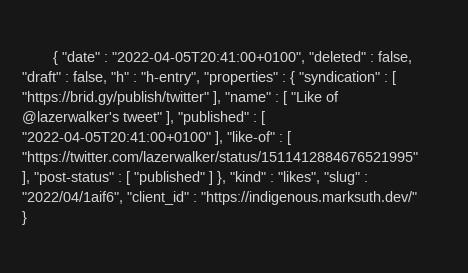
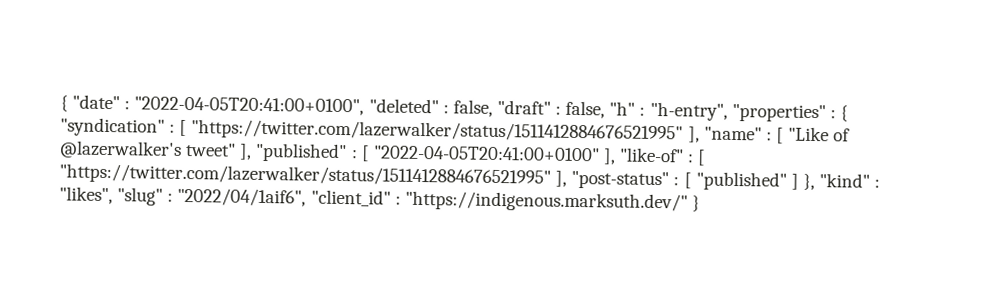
- { "date" : "2022-04-05T20:41:00+0100", "deleted" : false, "draft" : false, "h" : "h-entry", "properties" : { "syndication" : [ "https://brid.gy/publish/twitter" ], "name" : [ "Like of @lazerwalker's tweet" ], "published" : [ "2022-04-05T20:41:00+0100" ], "like-of" : [ "https://twitter.com/lazerwalker/status/1511412884676521995" ], "post-status" : [ "published" ] }, "kind" : "likes", "slug" : "2022/04/1aif6", "client_id" : "https://indigenous.marksuth.dev/" }
+ { "date" : "2022-04-05T20:41:00+0100", "deleted" : false, "draft" : false, "h" : "h-entry", "properties" : { "syndication" : [ "https://twitter.com/lazerwalker/status/1511412884676521995" ], "name" : [ "Like of @lazerwalker's tweet" ], "published" : [ "2022-04-05T20:41:00+0100" ], "like-of" : [ "https://twitter.com/lazerwalker/status/1511412884676521995" ], "post-status" : [ "published" ] }, "kind" : "likes", "slug" : "2022/04/1aif6", "client_id" : "https://indigenous.marksuth.dev/" }

